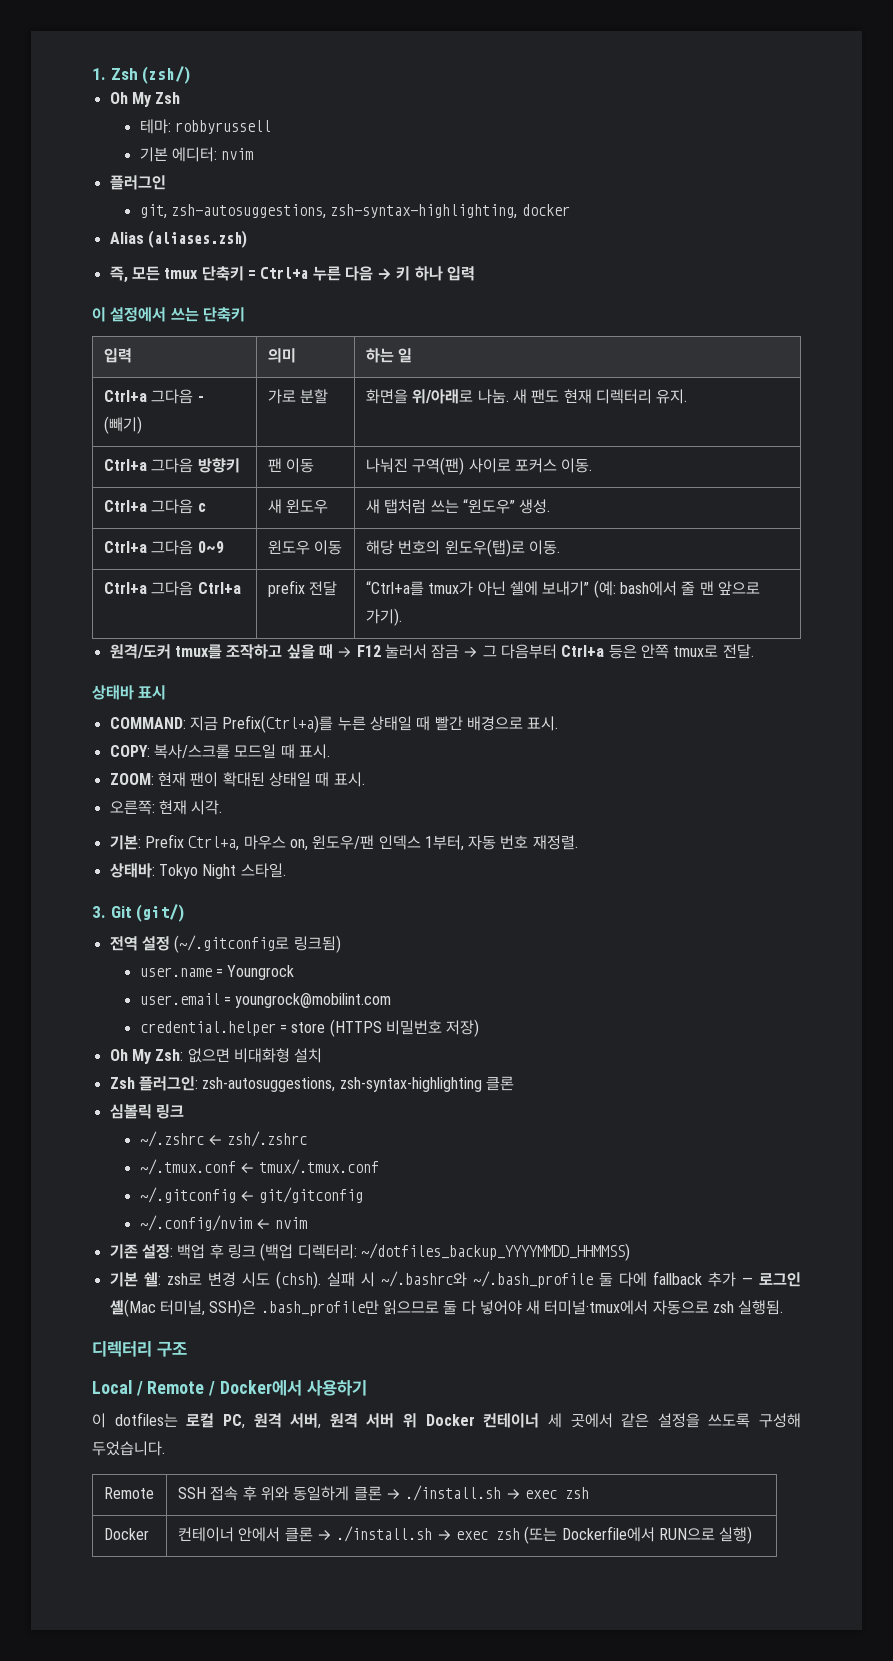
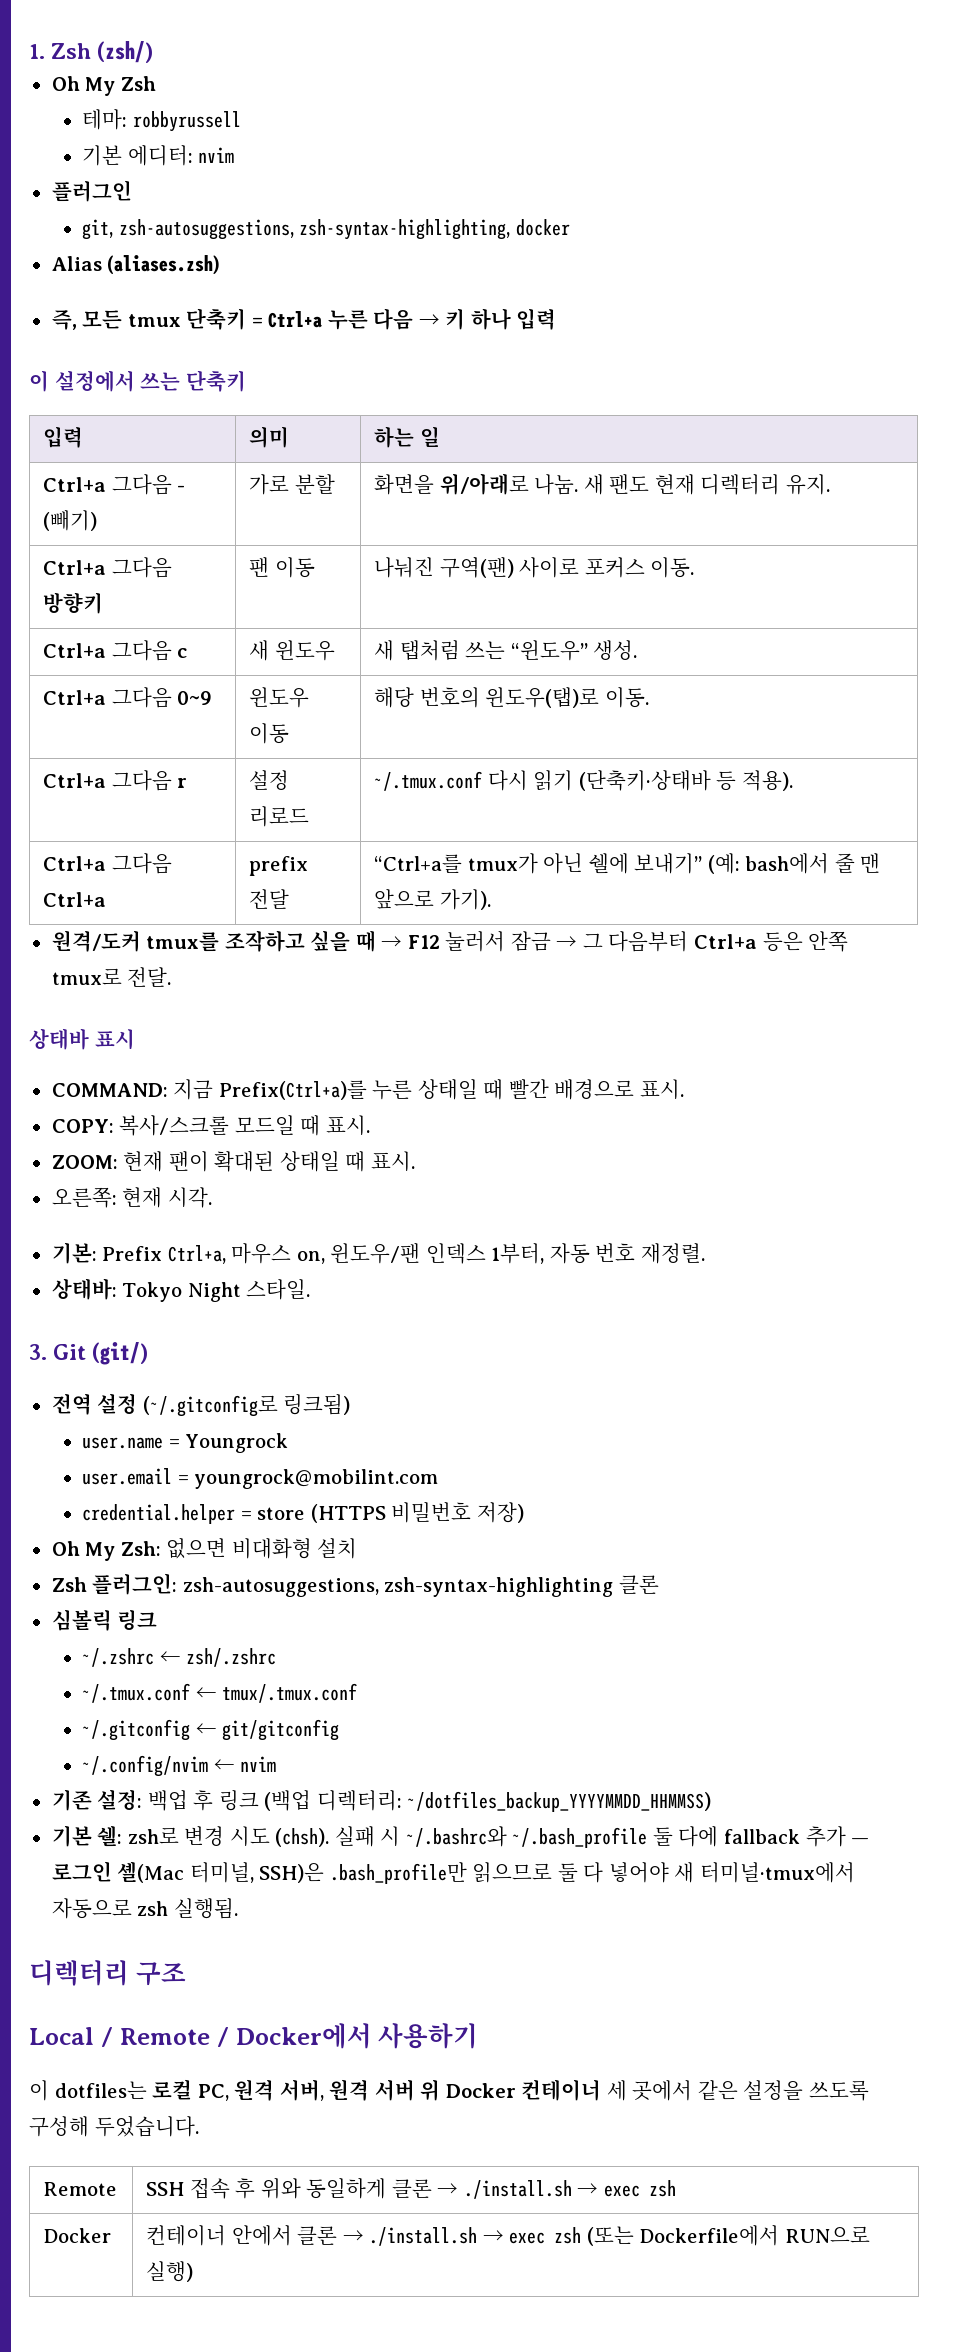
+ Ctrl+a 그다음 r | 설정 리로드 | ~/.tmux.conf 다시 읽기 (단축키·상태바 등 적용).

